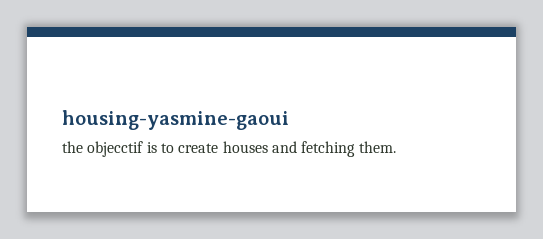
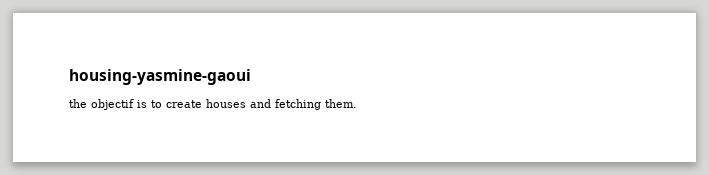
- the objecctif is to create houses and fetching them.
+ the objectif is to create houses and fetching them.

